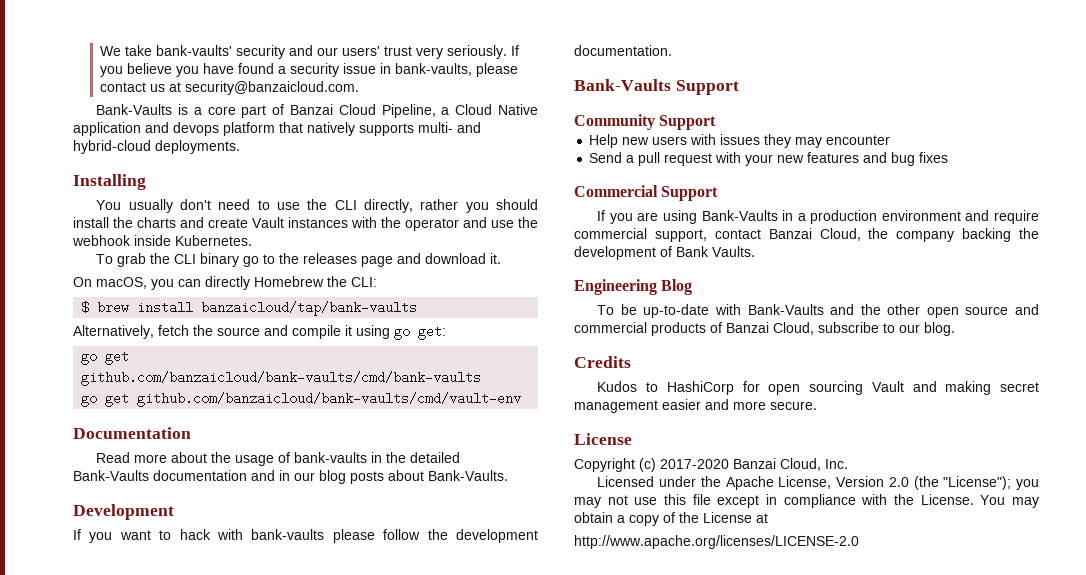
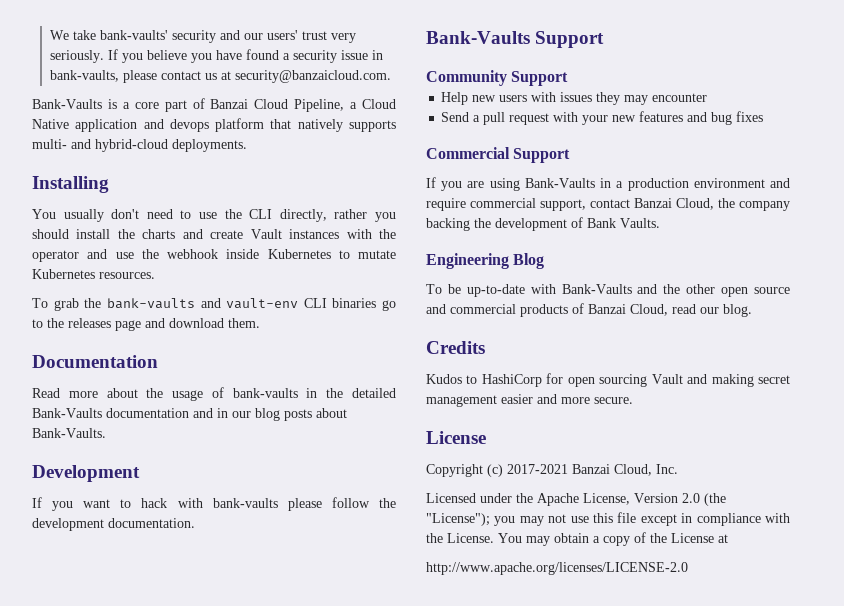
- You usually don't need to use the CLI directly, rather you should install the charts and create Vault instances with the operator and use the webhook inside Kubernetes.
- To grab the CLI binary go to the releases page and download it.
- On macOS, you can directly Homebrew the CLI:
- $ brew install banzaicloud/tap/bank-vaults
- Alternatively, fetch the source and compile it using go get:
- go get github.com/banzaicloud/bank-vaults/cmd/bank-vaults
- go get github.com/banzaicloud/bank-vaults/cmd/vault-env
+ You usually don't need to use the CLI directly, rather you should install the charts and create Vault instances with the operator and use the webhook inside Kubernetes to mutate Kubernetes resources.
+ To grab the bank-vaults and vault-env CLI binaries go to the releases page and download them.
- To be up-to-date with Bank-Vaults and the other open source and commercial products of Banzai Cloud, subscribe to our blog.
+ To be up-to-date with Bank-Vaults and the other open source and commercial products of Banzai Cloud, read our blog.
- Copyright (c) 2017-2020 Banzai Cloud, Inc.
+ Copyright (c) 2017-2021 Banzai Cloud, Inc.

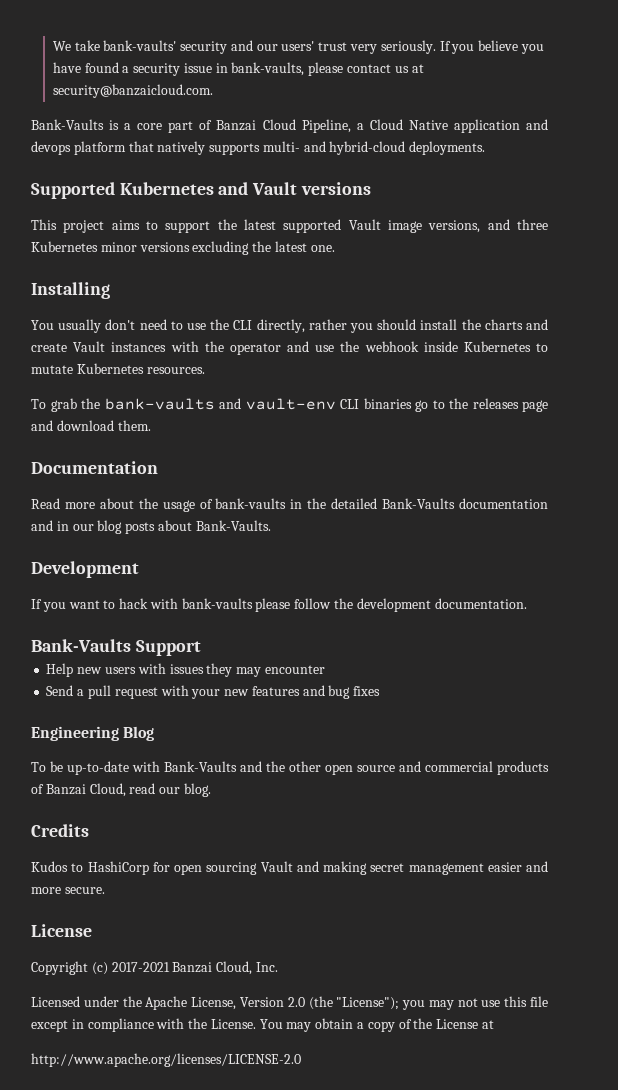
+ Supported Kubernetes and Vault versions
+ This project aims to support the latest supported Vault image versions, and three Kubernetes minor versions excluding the latest one.
- Community Support
- Commercial Support
- If you are using Bank-Vaults in a production environment and require commercial support, contact Banzai Cloud, the company backing the development of Bank Vaults.

